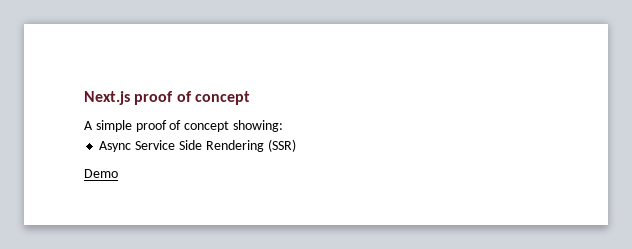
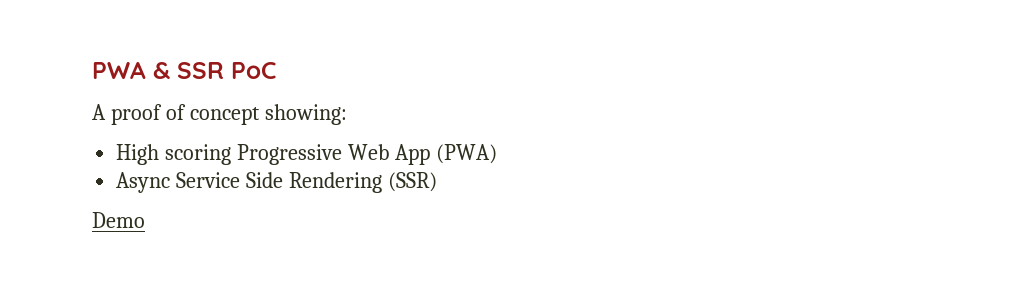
- Next.js proof of concept
+ PWA & SSR PoC
- A simple proof of concept showing:
+ A proof of concept showing:
+ High scoring Progressive Web App (PWA)

